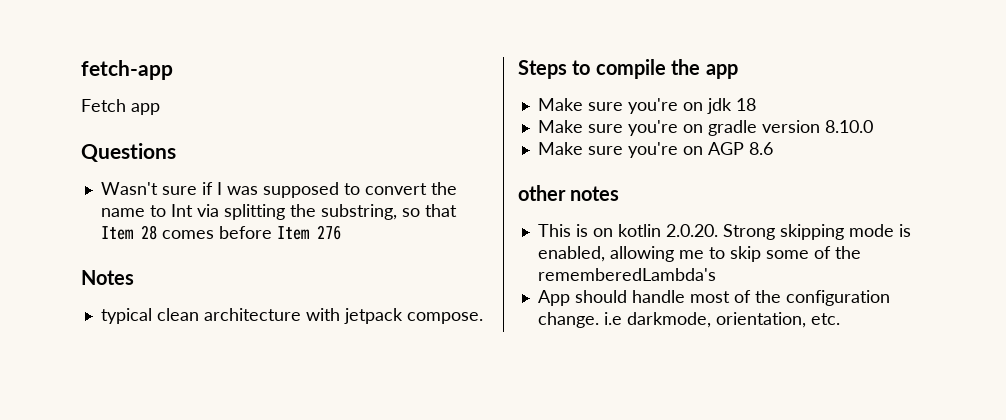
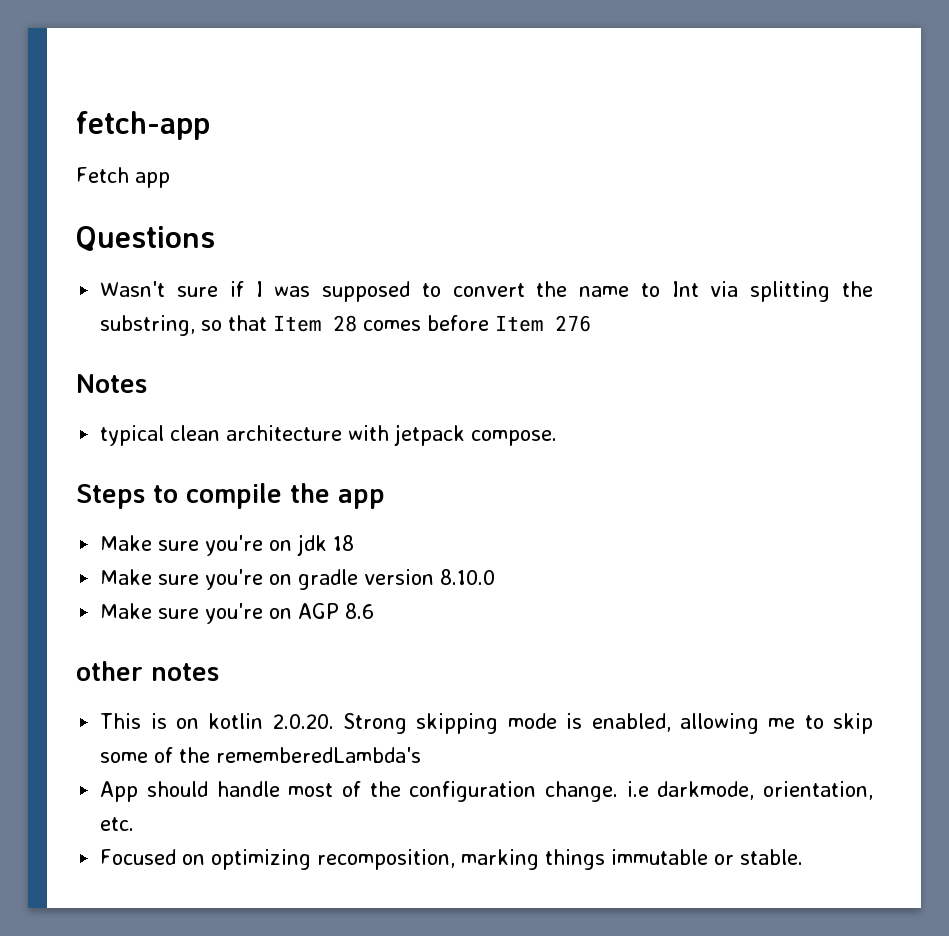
+ Focused on optimizing recomposition, marking things immutable or stable.

